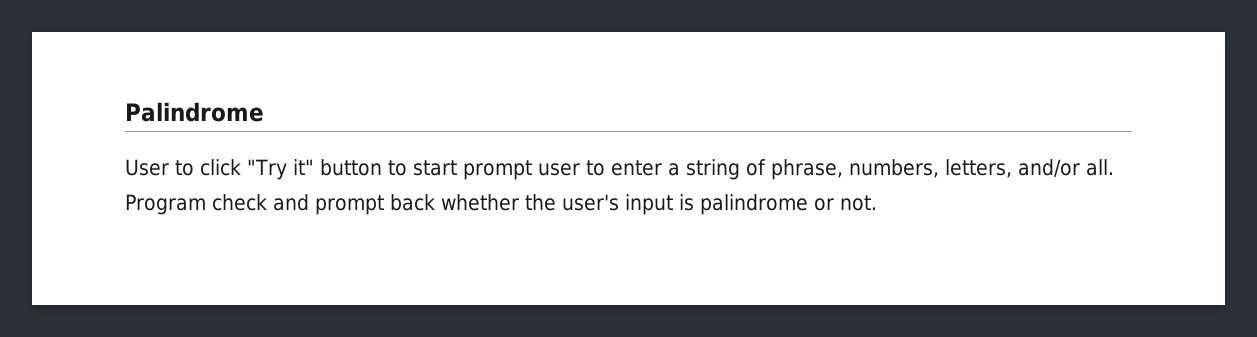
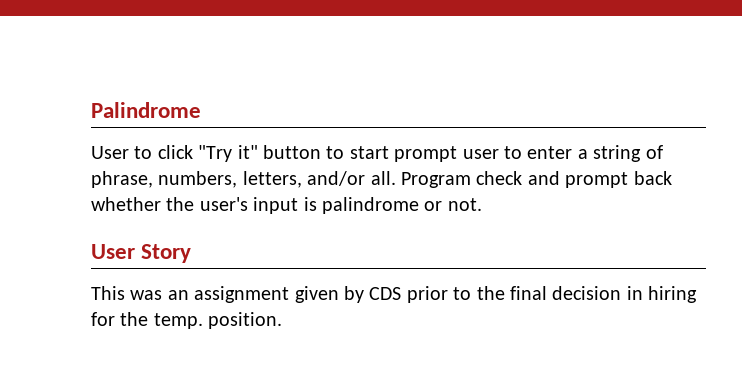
+ User Story
+ This was an assignment given by CDS prior to the final decision in hiring for the temp. position.

